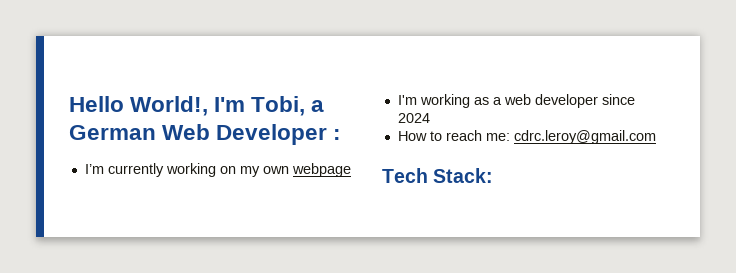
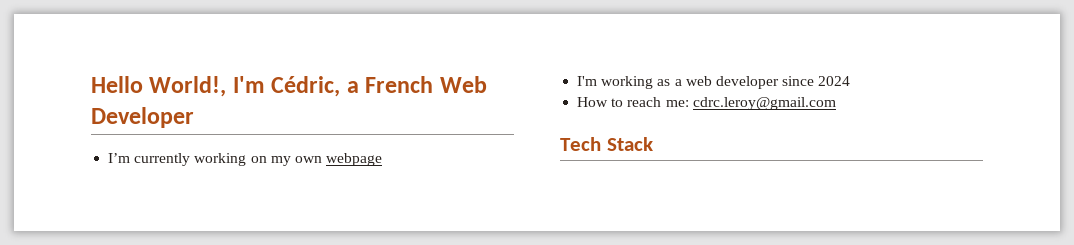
- Hello World!, I'm Tobi, a German Web Developer :
+ Hello World!, I'm Cédric, a French Web Developer
- Tech Stack:
+ Tech Stack

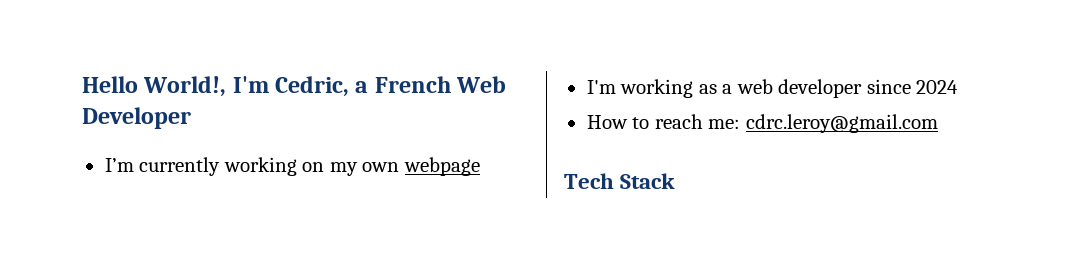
- Hello World!, I'm Cédric, a French Web Developer
+ Hello World!, I'm Cedric, a French Web Developer

